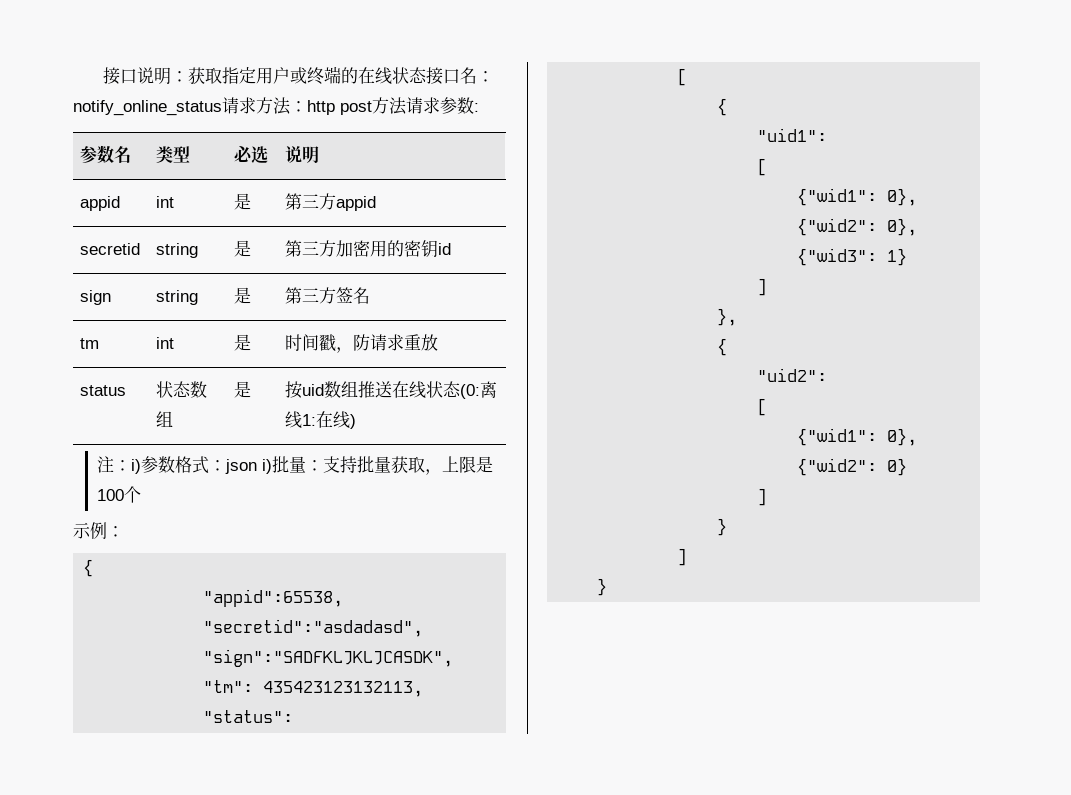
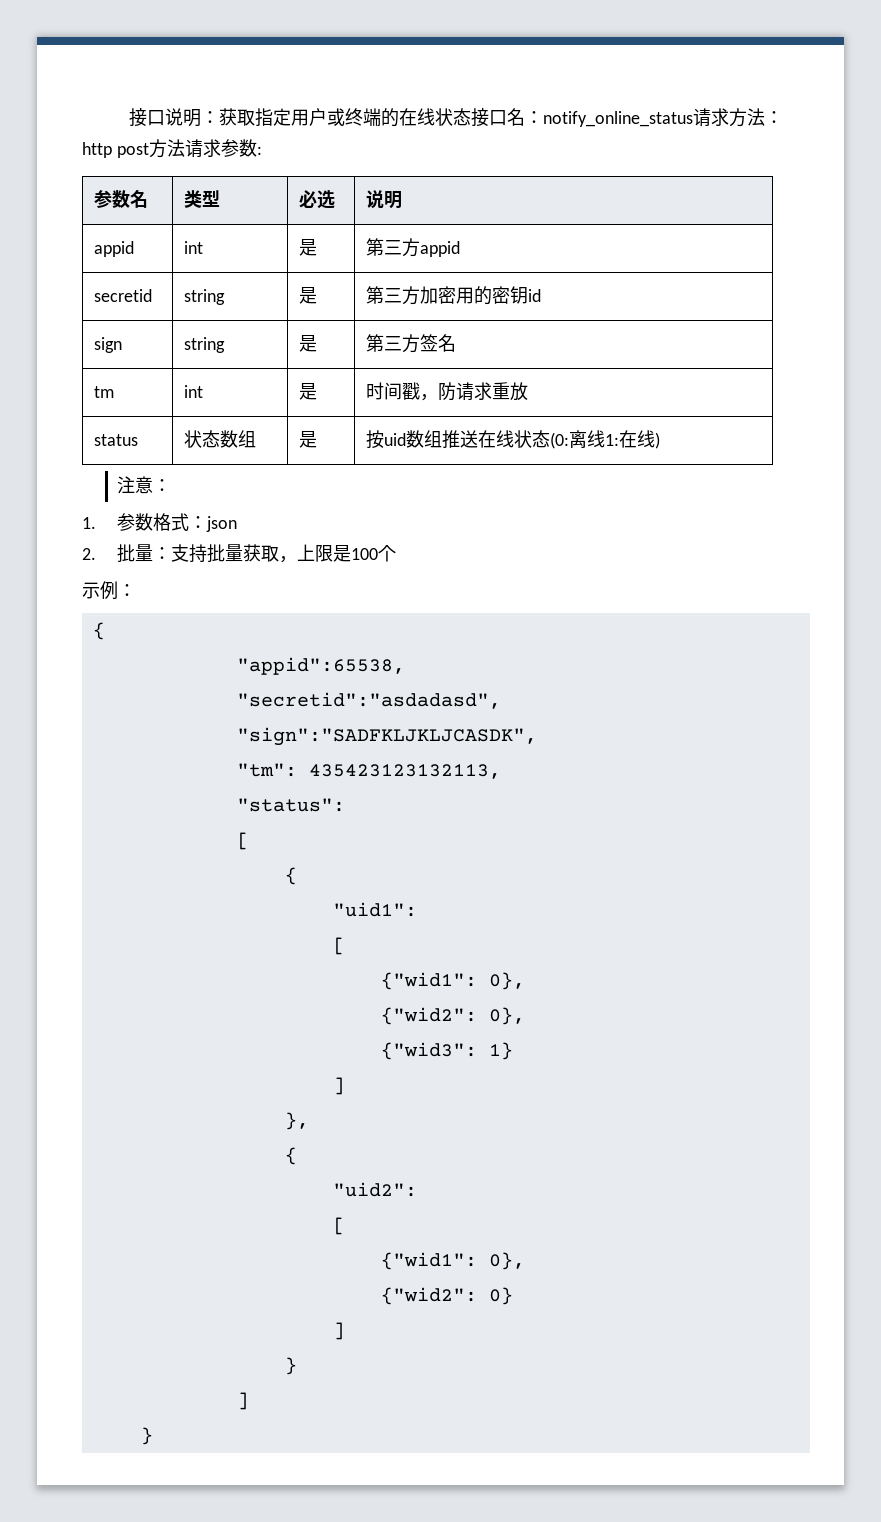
- 注：i)参数格式：json i)批量：支持批量获取，上限是100个
+ 注意：
+ 1.参数格式：json
+ 2.批量：支持批量获取，上限是100个

